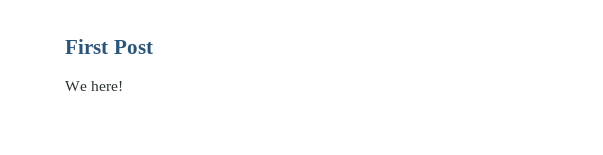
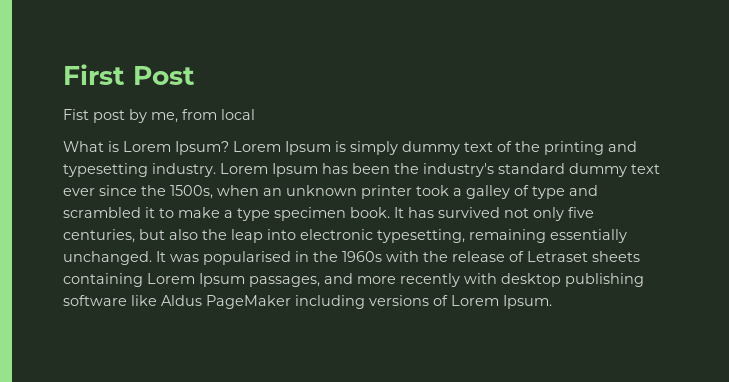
- We here!
+ Fist post by me, from local
+ What is Lorem Ipsum? Lorem Ipsum is simply dummy text of the printing and typesetting industry. Lorem Ipsum has been the industry's standard dummy text ever since the 1500s, when an unknown printer took a galley of type and scrambled it to make a type specimen book. It has survived not only five centuries, but also the leap into electronic typesetting, remaining essentially unchanged. It was popularised in the 1960s with the release of Letraset sheets containing Lorem Ipsum passages, and more recently with desktop publishing software like Aldus PageMaker including versions of Lorem Ipsum.

